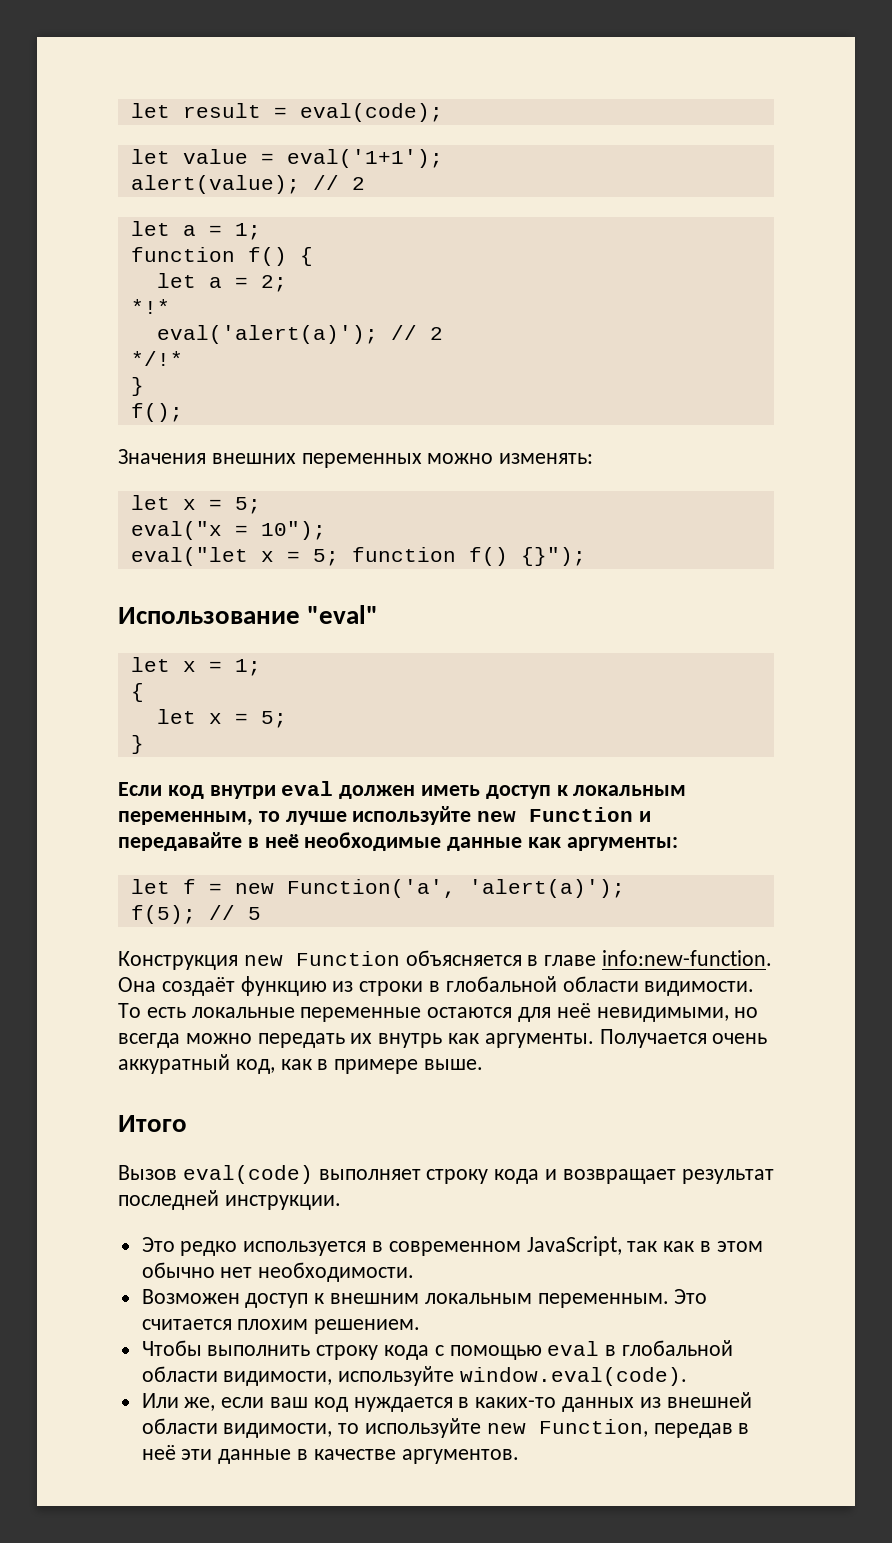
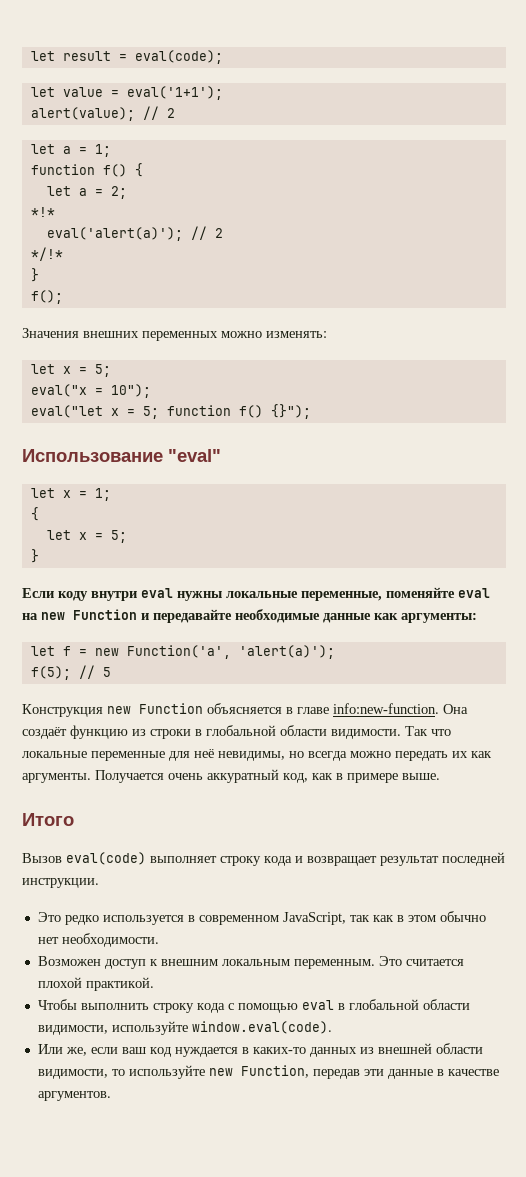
- Если код внутри eval должен иметь доступ к локальным переменным, то лучше используйте new Function и передавайте в неё необходимые данные как аргументы:
+ Если коду внутри eval нужны локальные переменные, поменяйте eval на new Function и передавайте необходимые данные как аргументы:
- То есть локальные переменные остаются для неё невидимыми, но всегда можно передать их внутрь как аргументы.
+ Так что локальные переменные для неё невидимы, но всегда можно передать их как аргументы.
- Это считается плохим решением.
+ Это считается плохой практикой.
- Или же, если ваш код нуждается в каких-то данных из внешней области видимости, то используйте new Function, передав в неё эти данные в качестве аргументов.
+ Или же, если ваш код нуждается в каких-то данных из внешней области видимости, то используйте new Function, передав эти данные в качестве аргументов.

